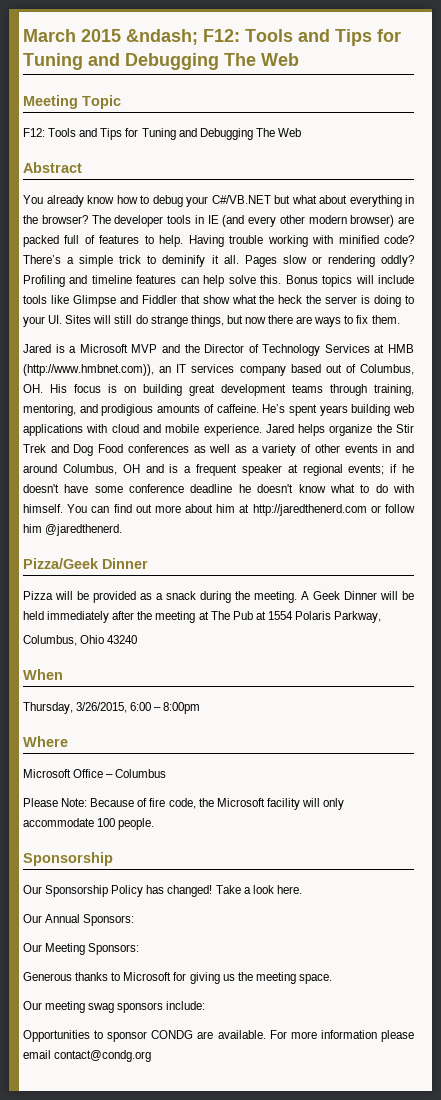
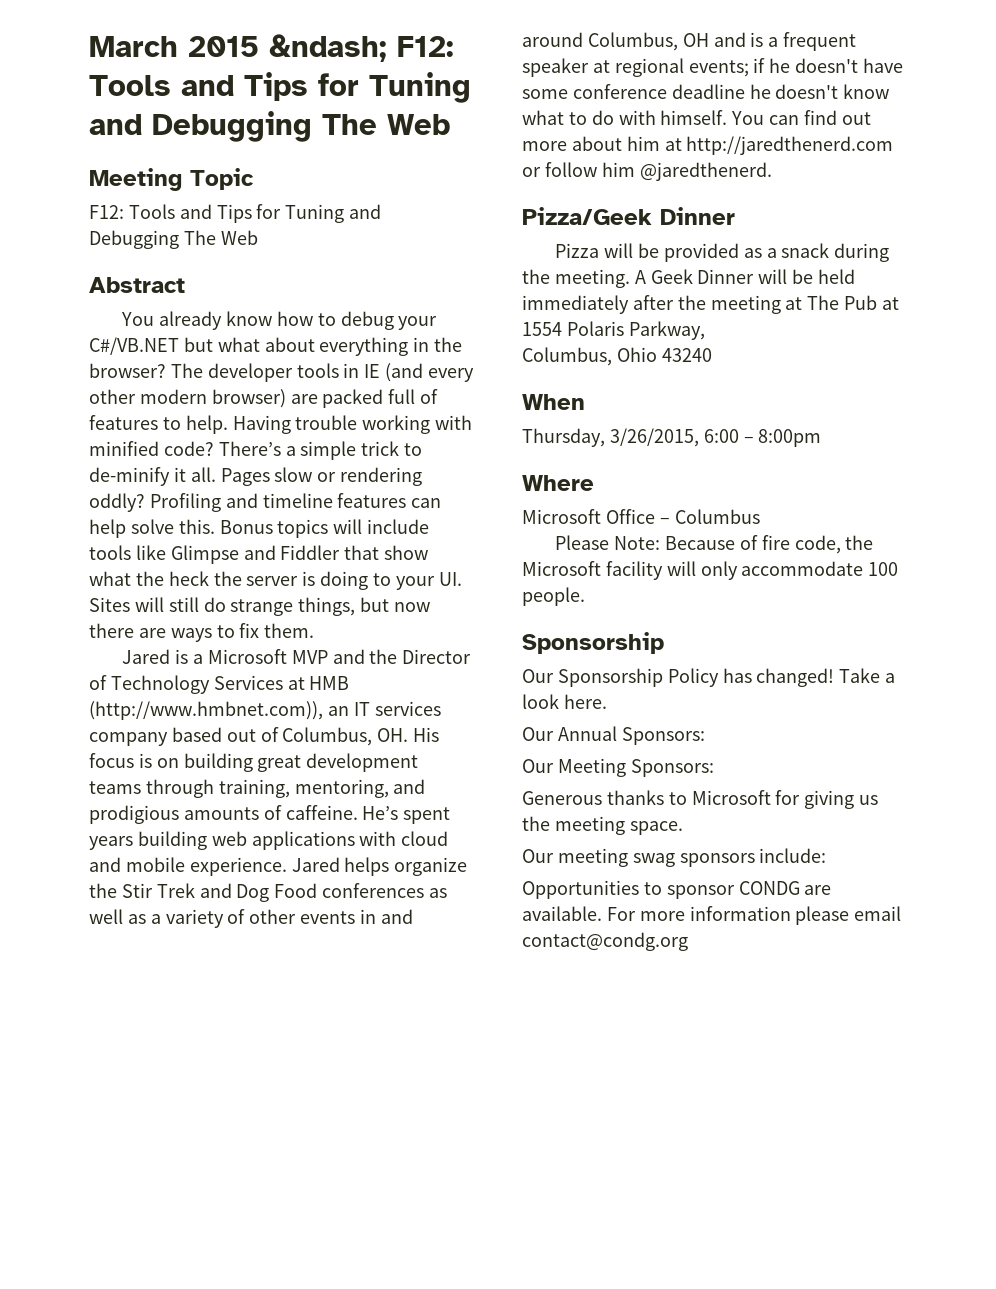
- There’s a simple trick to deminify it all.
+ There’s a simple trick to de-minify it all.

